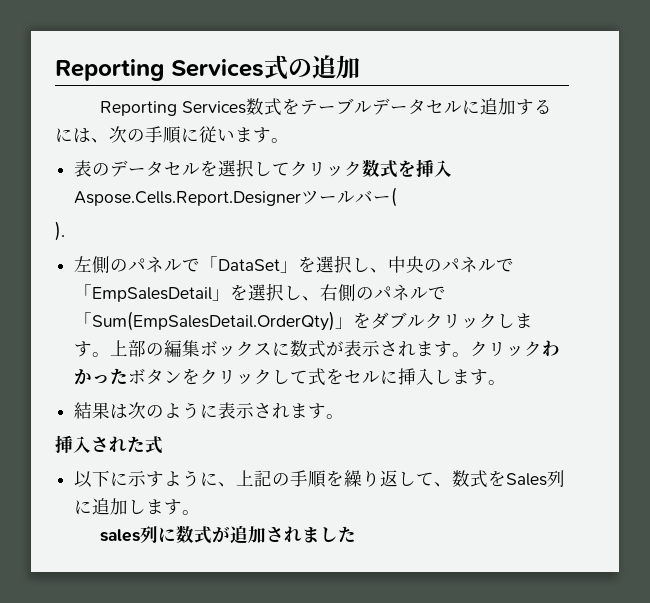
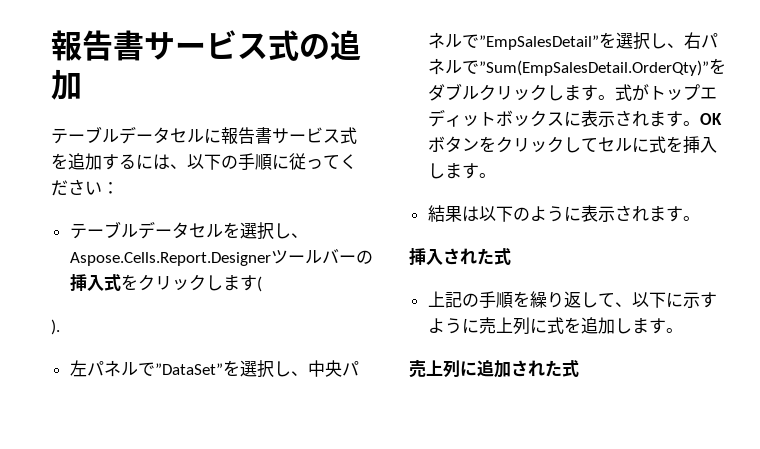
- Reporting Services式の追加
+ 報告書サービス式の追加
- Reporting Services数式をテーブルデータセルに追加するには、次の手順に従います。
- 表のデータセルを選択してクリック数式を挿入Aspose.Cells.Report.Designerツールバー(
+ テーブルデータセルに報告書サービス式を追加するには、以下の手順に従ってください：
+ テーブルデータセルを選択し、Aspose.Cells.Report.Designerツールバーの挿入式をクリックします(
- 左側のパネルで「DataSet」を選択し、中央のパネルで「EmpSalesDetail」を選択し、右側のパネルで「Sum(EmpSalesDetail.OrderQty)」をダブルクリックします。
+ 左パネルで”DataSet”を選択し、中央パネルで”EmpSalesDetail”を選択し、右パネルで”Sum(EmpSalesDetail.OrderQty)”をダブルクリックします。
- 上部の編集ボックスに数式が表示されます。クリックわかったボタンをクリックして式をセルに挿入します。
+ 式がトップエディットボックスに表示されます。OKボタンをクリックしてセルに式を挿入します。
- 結果は次のように表示されます。
+ 結果は以下のように表示されます。
- 以下に示すように、上記の手順を繰り返して、数式をSales列に追加します。
+ 上記の手順を繰り返して、以下に示すように売上列に式を追加します。
- sales列に数式が追加されました
+ 売上列に追加された式

